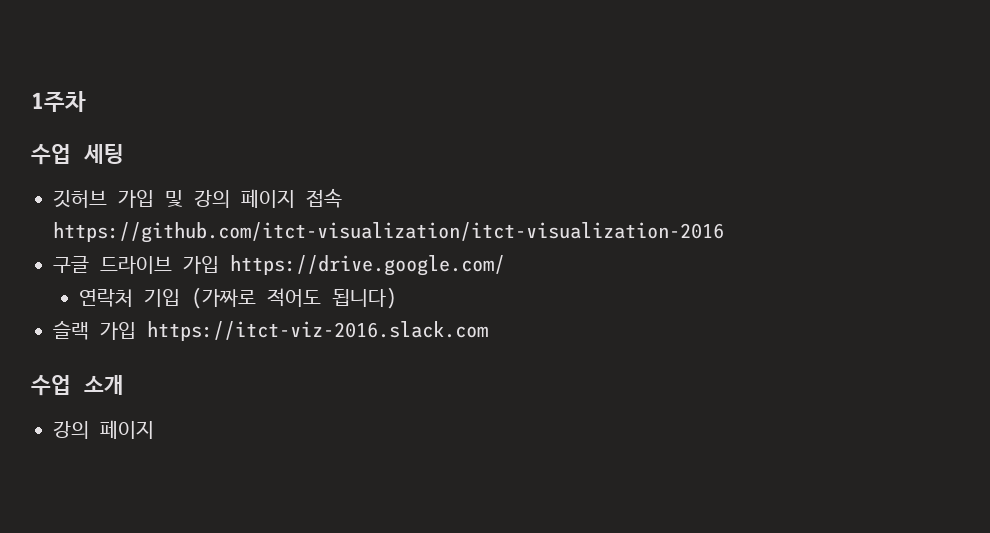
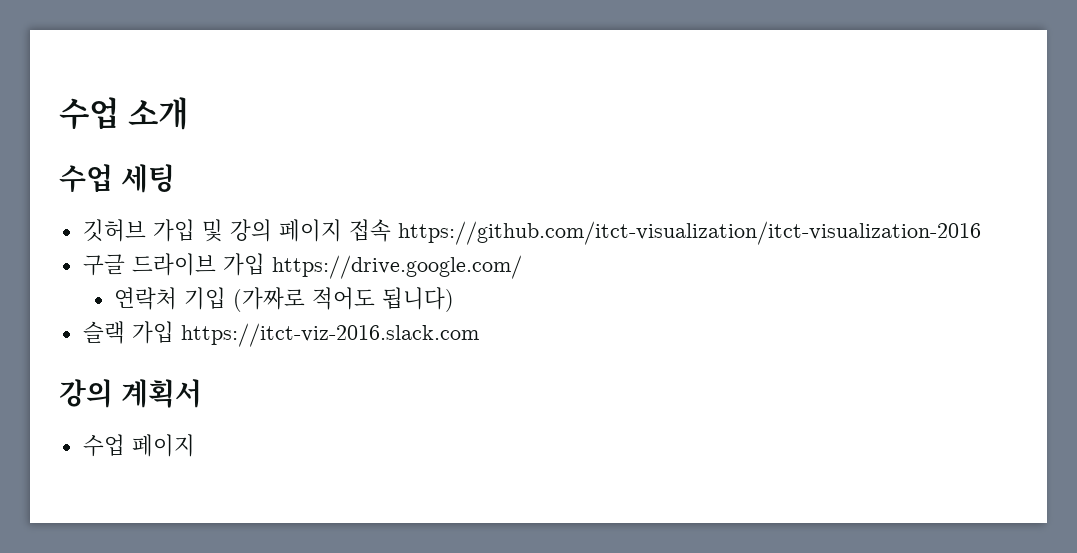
- 1주차
+ 수업 소개
- 수업 소개
- 강의 페이지
+ 강의 계획서
+ 수업 페이지

